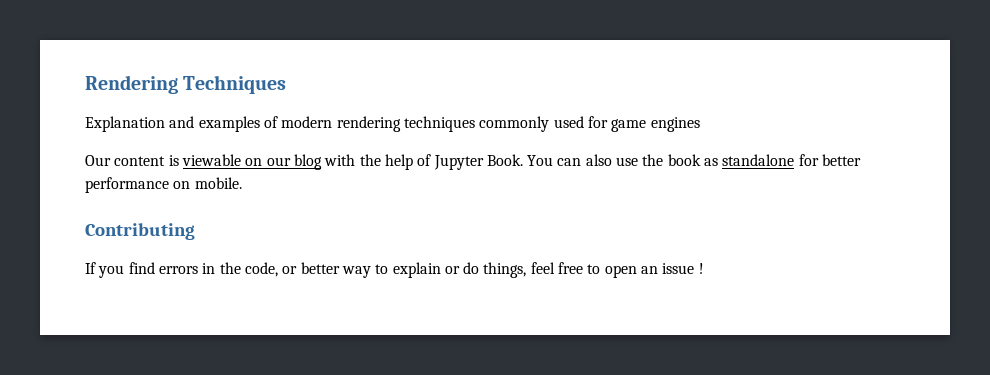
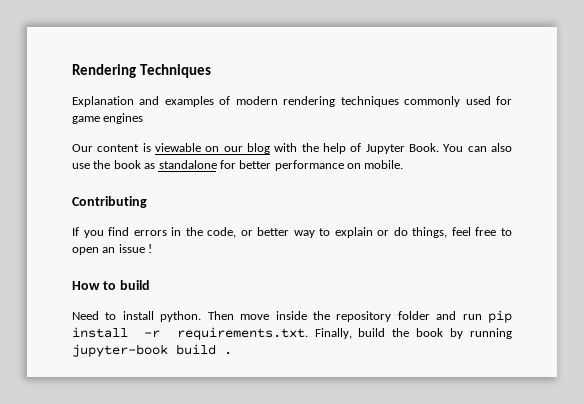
+ How to build
+ Need to install python. Then move inside the repository folder and run pip install -r requirements.txt. Finally, build the book by running jupyter-book build .

